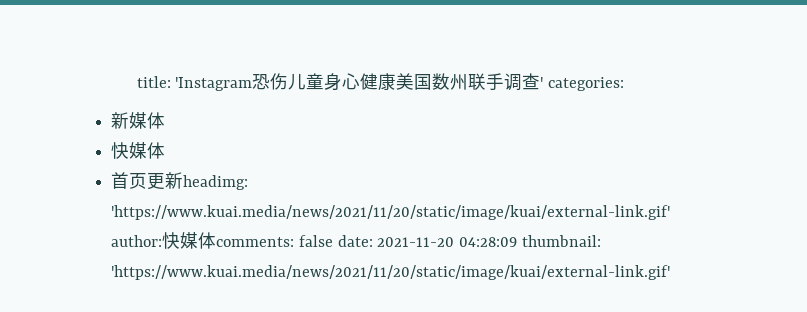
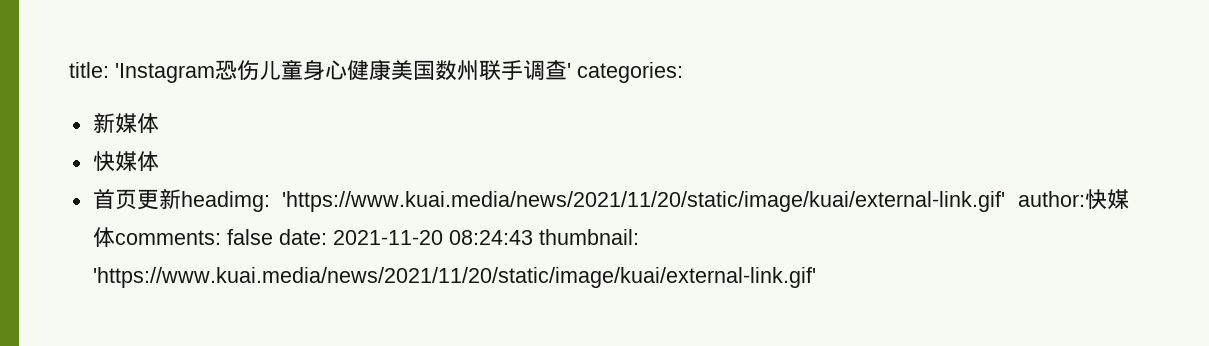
- 首页更新headimg: 'https://www.kuai.media/news/2021/11/20/static/image/kuai/external-link.gif' author:快媒体comments: false date: 2021-11-20 04:28:09 thumbnail: 'https://www.kuai.media/news/2021/11/20/static/image/kuai/external-link.gif'
+ 首页更新headimg: 'https://www.kuai.media/news/2021/11/20/static/image/kuai/external-link.gif' author:快媒体comments: false date: 2021-11-20 08:24:43 thumbnail: 'https://www.kuai.media/news/2021/11/20/static/image/kuai/external-link.gif'

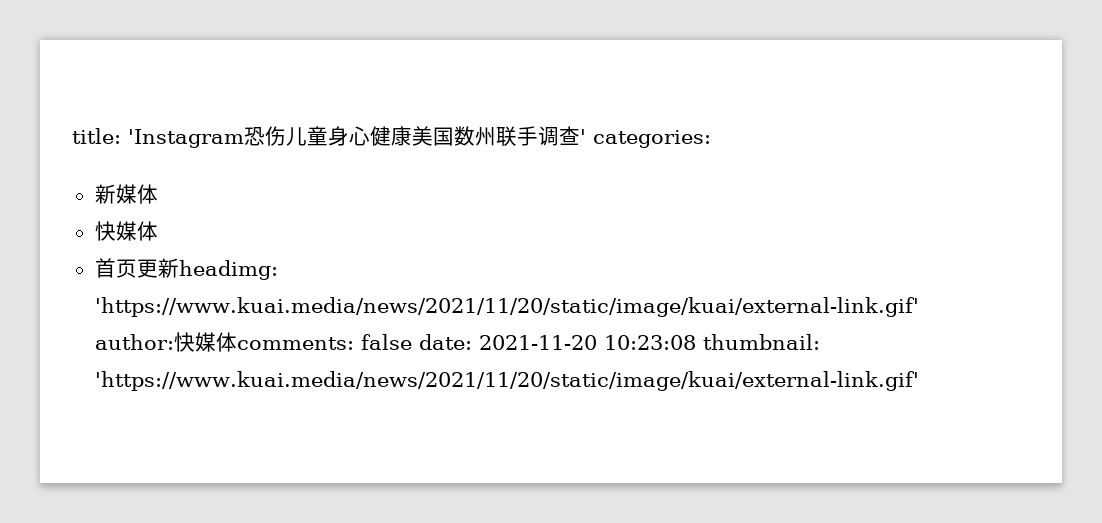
- 首页更新headimg: 'https://www.kuai.media/news/2021/11/20/static/image/kuai/external-link.gif' author:快媒体comments: false date: 2021-11-20 08:24:43 thumbnail: 'https://www.kuai.media/news/2021/11/20/static/image/kuai/external-link.gif'
+ 首页更新headimg: 'https://www.kuai.media/news/2021/11/20/static/image/kuai/external-link.gif' author:快媒体comments: false date: 2021-11-20 10:23:08 thumbnail: 'https://www.kuai.media/news/2021/11/20/static/image/kuai/external-link.gif'

